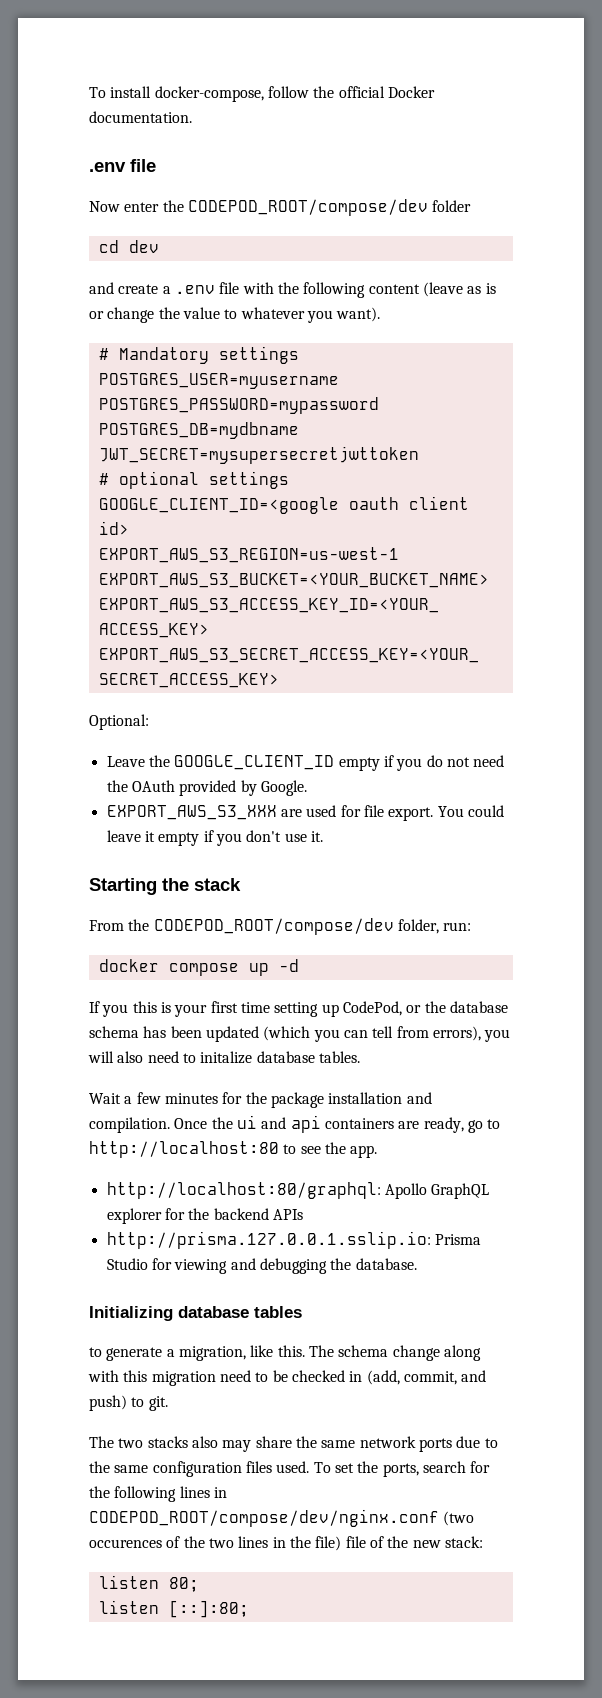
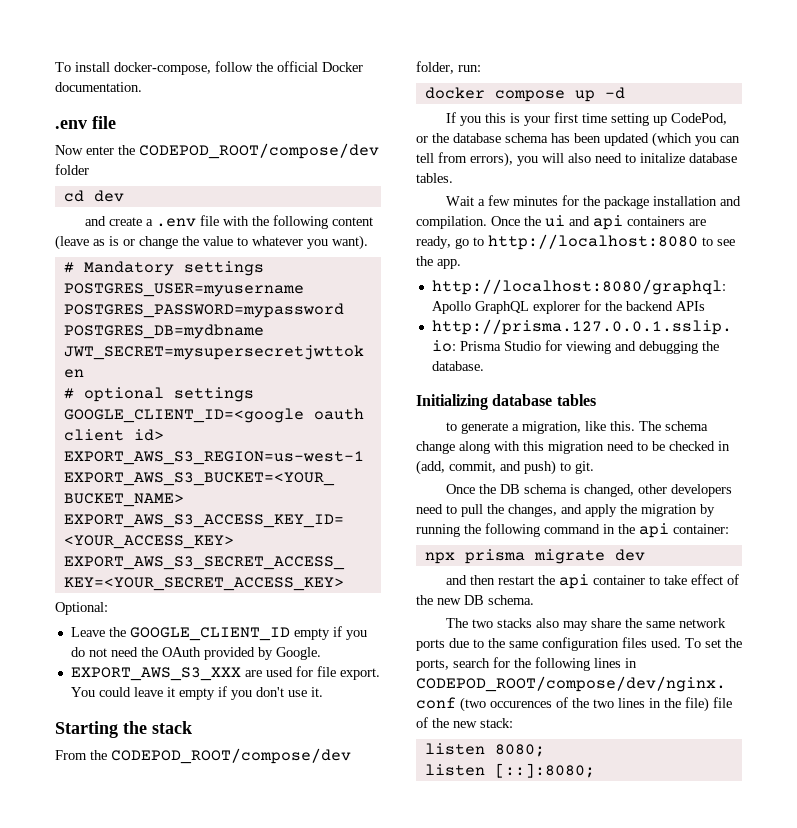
- Once the ui and api containers are ready, go to http://localhost:80 to see the app.
+ Once the ui and api containers are ready, go to http://localhost:8080 to see the app.
- http://localhost:80/graphql: Apollo GraphQL explorer for the backend APIs
+ http://localhost:8080/graphql: Apollo GraphQL explorer for the backend APIs
+ Once the DB schema is changed, other developers need to pull the changes, and apply the migration by running the following command in the api container:
+ npx prisma migrate dev
+ and then restart the api container to take effect of the new DB schema.
- listen 80;
- listen [::]:80;
+ listen 8080;
+ listen [::]:8080;

